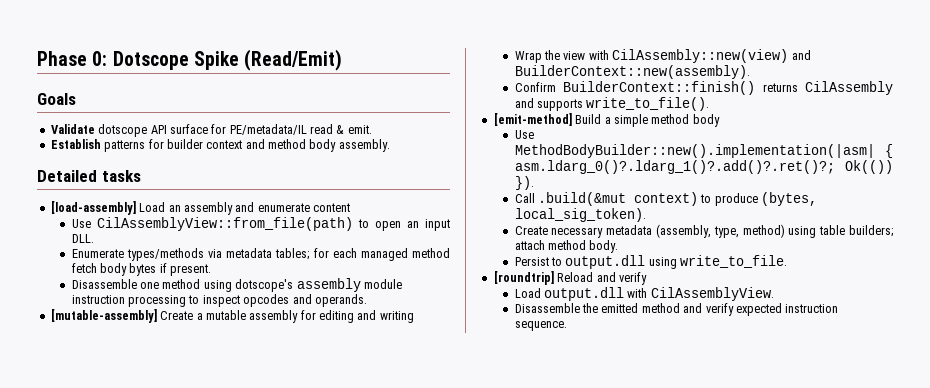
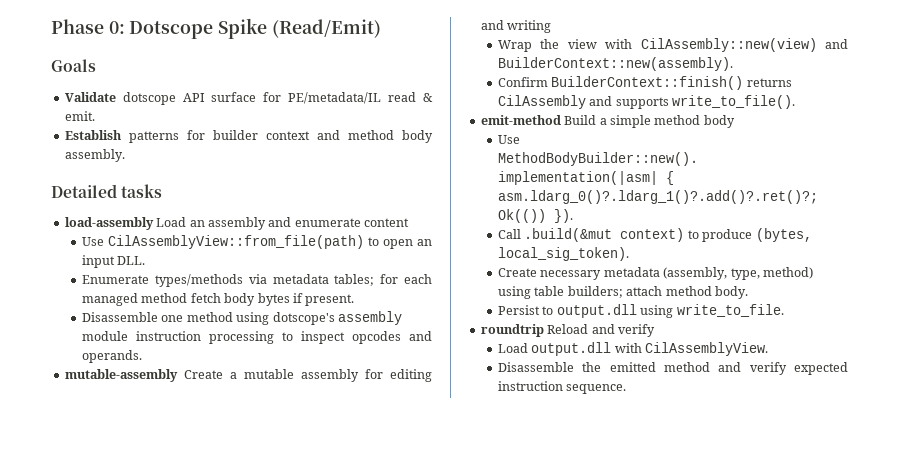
- [load-assembly] Load an assembly and enumerate content
+ load-assembly Load an assembly and enumerate content
- [mutable-assembly] Create a mutable assembly for editing and writing
+ mutable-assembly Create a mutable assembly for editing and writing
- [emit-method] Build a simple method body
+ emit-method Build a simple method body
- [roundtrip] Reload and verify
+ roundtrip Reload and verify

